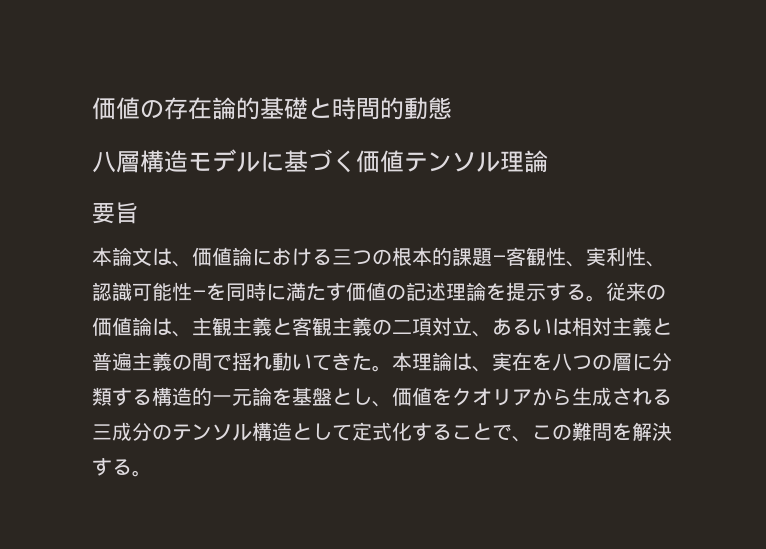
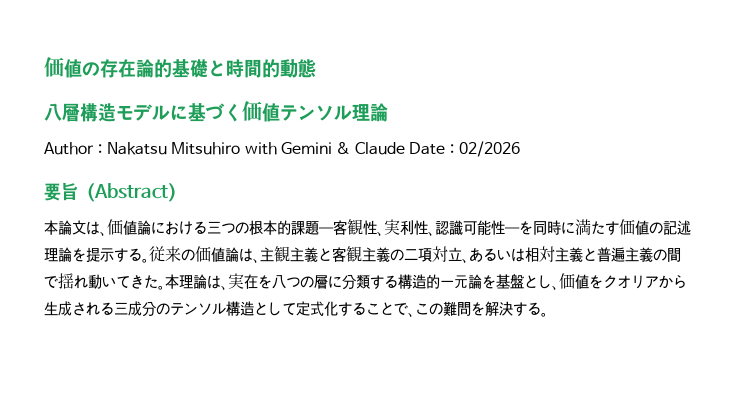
+ Author：Nakatsu Mitsuhiro with Gemini & Claude Date：02/2026
- 要旨
+ 要旨（Abstract）

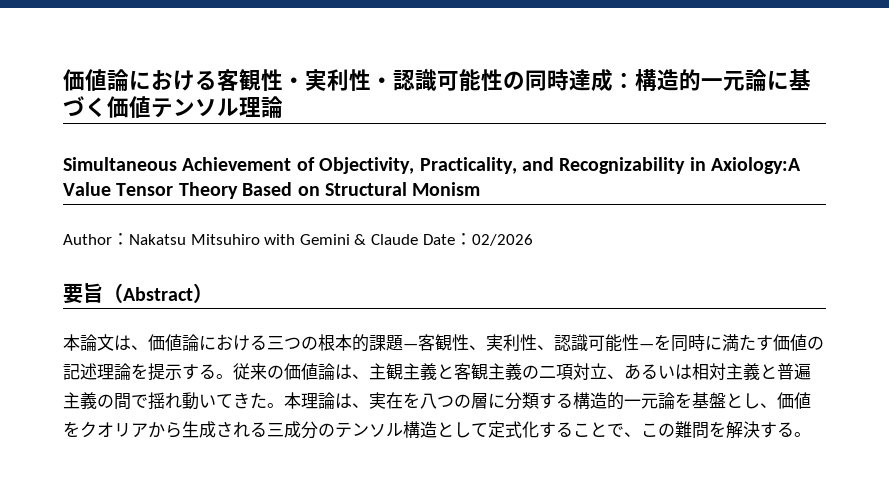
- 価値の存在論的基礎と時間的動態
- 八層構造モデルに基づく価値テンソル理論
+ 価値論における客観性・実利性・認識可能性の同時達成：構造的一元論に基づく価値テンソル理論
+ Simultaneous Achievement of Objectivity, Practicality, and Recognizability in Axiology:A Value Tensor Theory Based on Structural Monism

